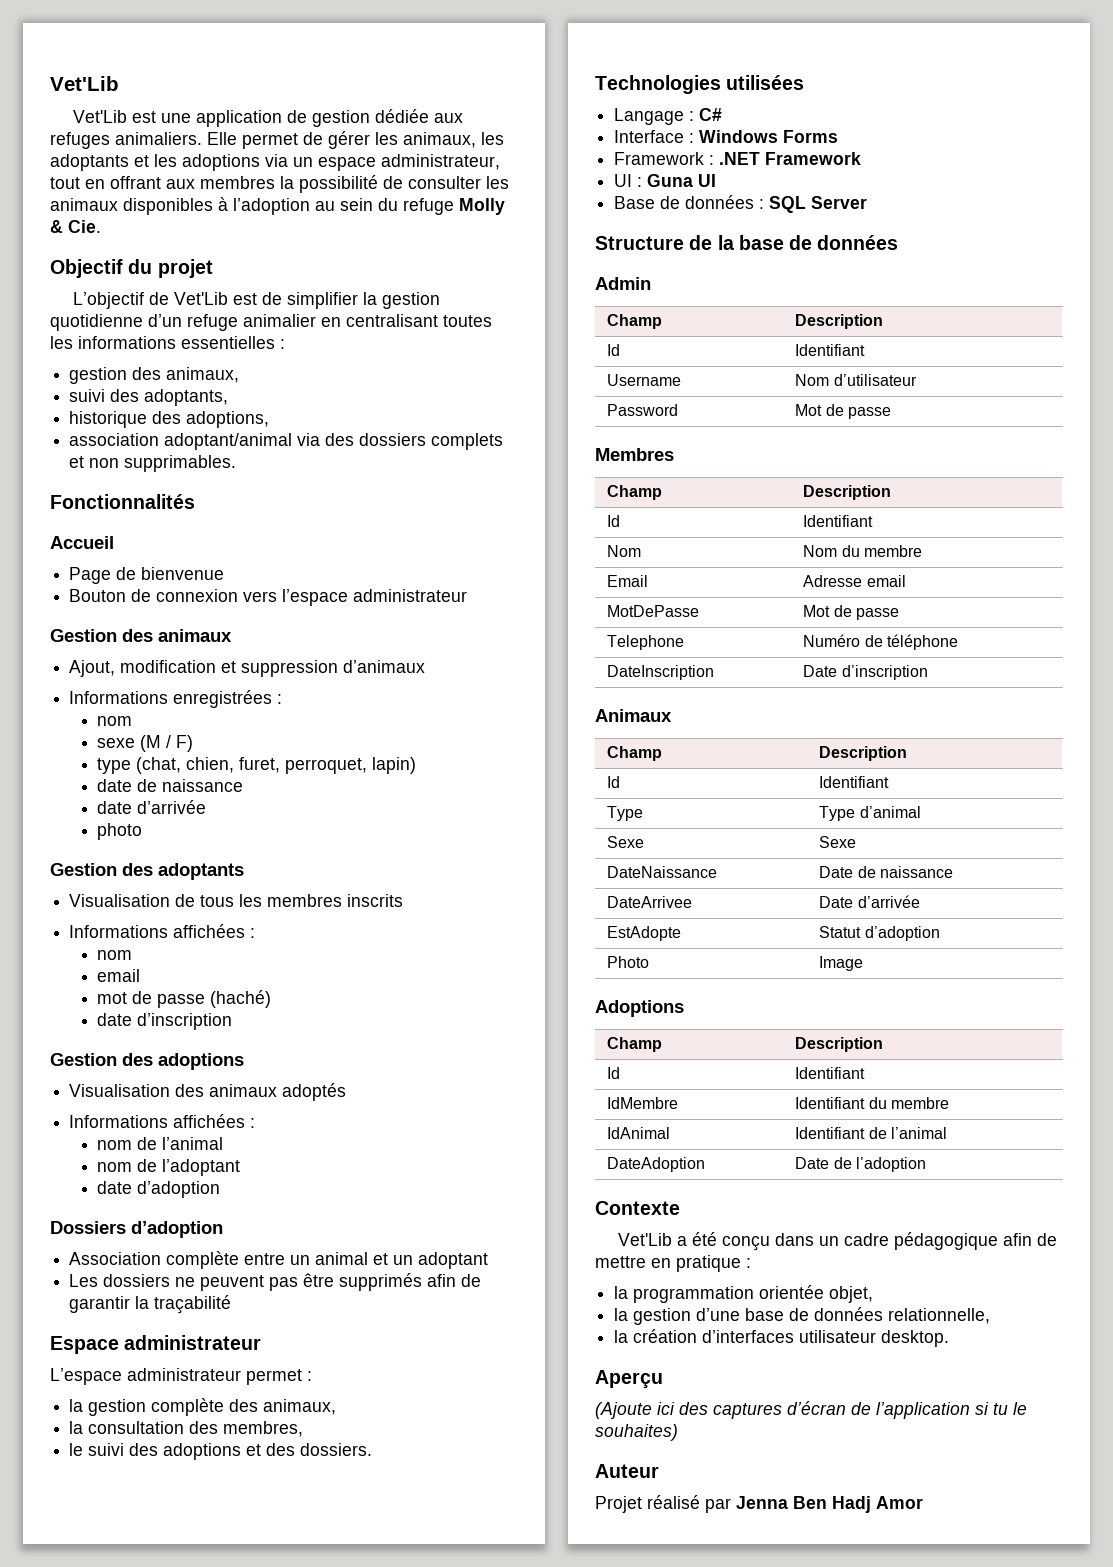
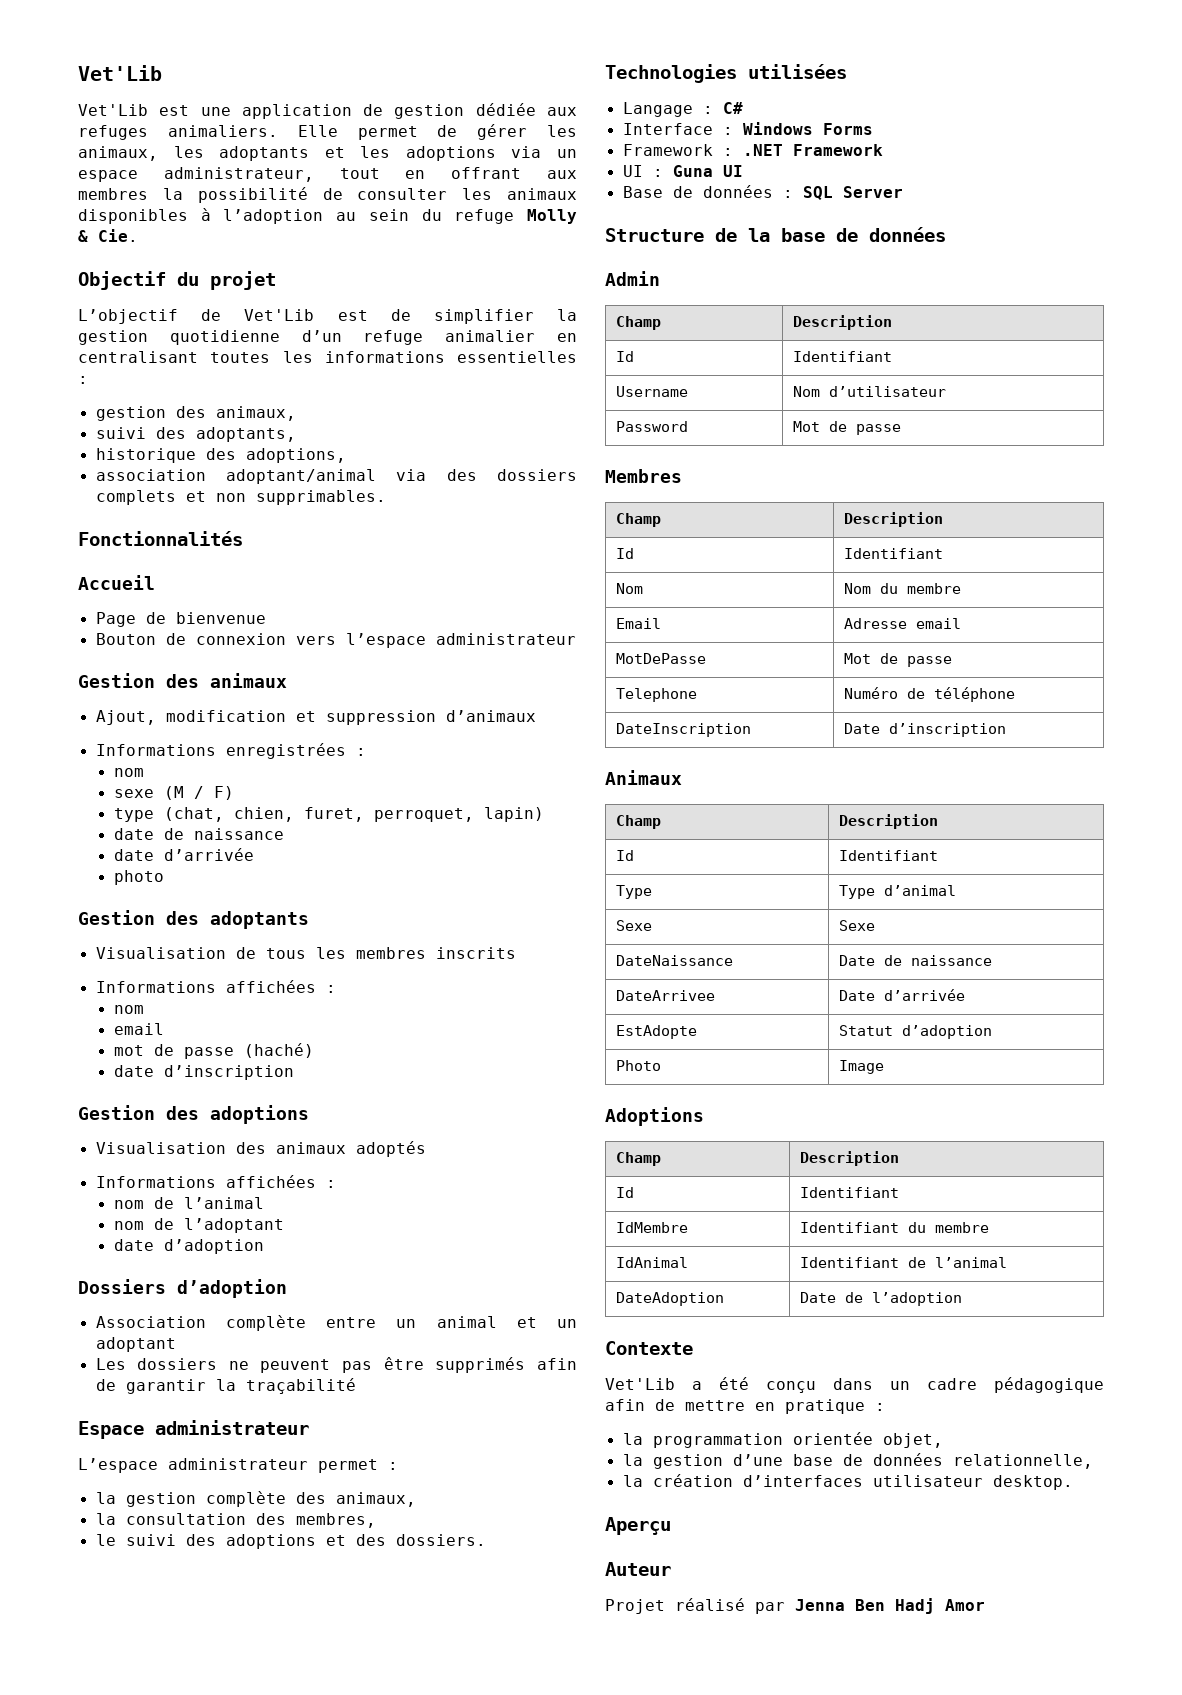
- (Ajoute ici des captures d’écran de l’application si tu le souhaites)

